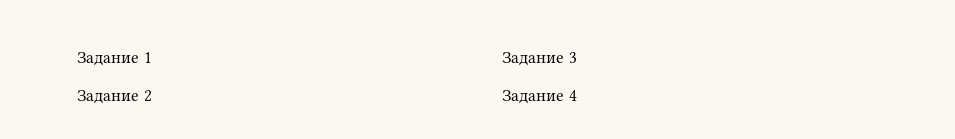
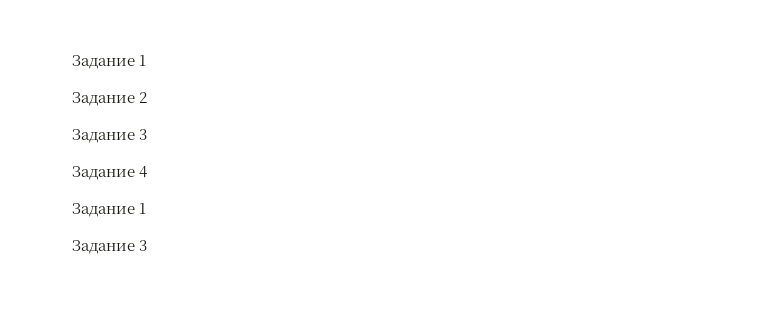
  Задание 4
+ Задание 1
+ Задание 3

